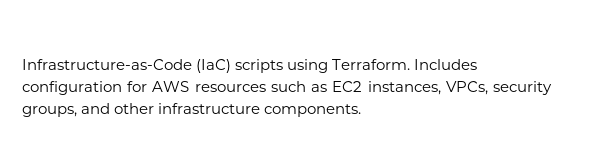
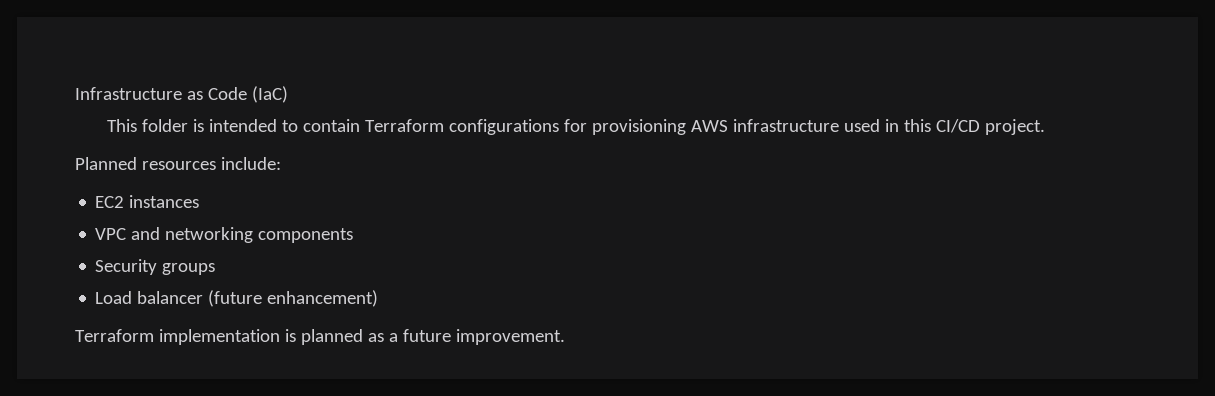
- Infrastructure-as-Code (IaC) scripts using Terraform. Includes configuration for AWS resources such as EC2 instances, VPCs, security groups, and other infrastructure components.
+ Infrastructure as Code (IaC)
+ This folder is intended to contain Terraform configurations for provisioning AWS infrastructure used in this CI/CD project.
+ Planned resources include:
+ EC2 instances
+ VPC and networking components
+ Security groups
+ Load balancer (future enhancement)
+ Terraform implementation is planned as a future improvement.

